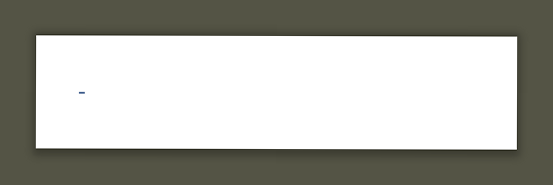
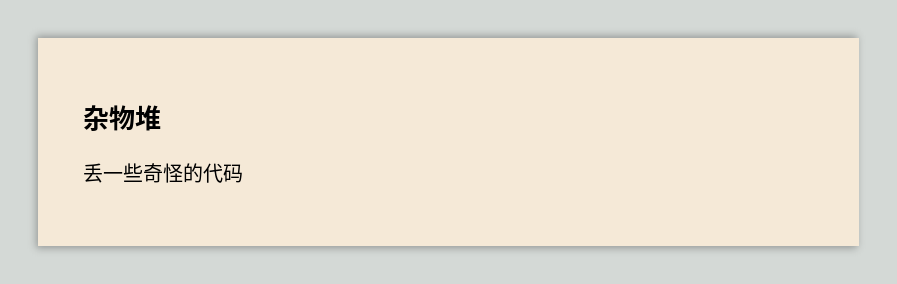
- -
+ 杂物堆
+ 丢一些奇怪的代码

